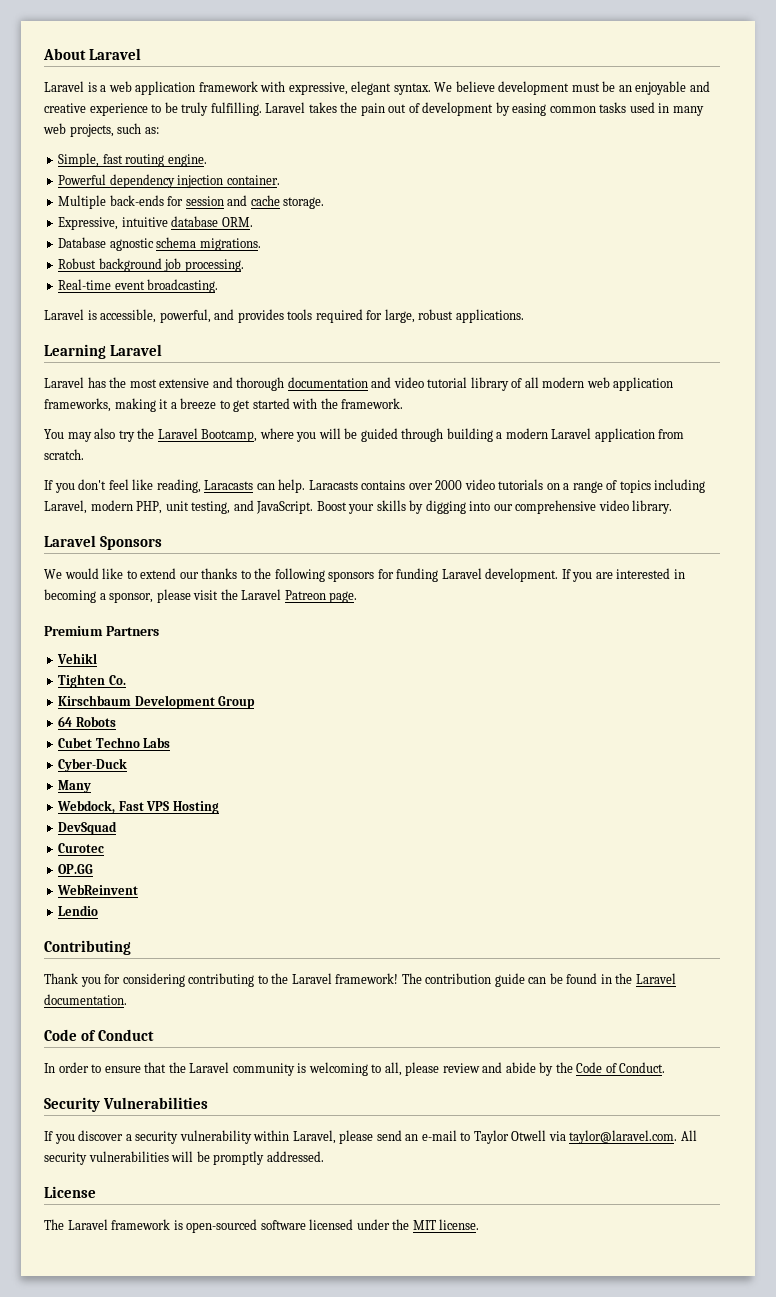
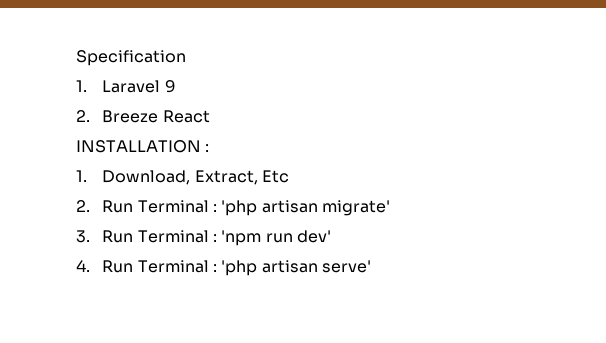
- About Laravel
- Laravel is a web application framework with expressive, elegant syntax. We believe development must be an enjoyable and creative experience to be truly fulfilling. Laravel takes the pain out of development by easing common tasks used in many web projects, such as:
- Simple, fast routing engine.
- Powerful dependency injection container.
- Multiple back-ends for session and cache storage.
- Expressive, intuitive database ORM.
- Database agnostic schema migrations.
- Robust background job processing.
- Real-time event broadcasting.
- Laravel is accessible, powerful, and provides tools required for large, robust applications.
- Learning Laravel
- Laravel has the most extensive and thorough documentation and video tutorial library of all modern web application frameworks, making it a breeze to get started with the framework.
- You may also try the Laravel Bootcamp, where you will be guided through building a modern Laravel application from scratch.
- If you don't feel like reading, Laracasts can help. Laracasts contains over 2000 video tutorials on a range of topics including Laravel, modern PHP, unit testing, and JavaScript. Boost your skills by digging into our comprehensive video library.
- Laravel Sponsors
- We would like to extend our thanks to the following sponsors for funding Laravel development. If you are interested in becoming a sponsor, please visit the Laravel Patreon page.
- Premium Partners
- Vehikl
- Tighten Co.
- Kirschbaum Development Group
- 64 Robots
- Cubet Techno Labs
- Cyber-Duck
- Many
- Webdock, Fast VPS Hosting
- DevSquad
- Curotec
- OP.GG
- WebReinvent
- Lendio
- Contributing
- Thank you for considering contributing to the Laravel framework! The contribution guide can be found in the Laravel documentation.
- Code of Conduct
- In order to ensure that the Laravel community is welcoming to all, please review and abide by the Code of Conduct.
- Security Vulnerabilities
- If you discover a security vulnerability within Laravel, please send an e-mail to Taylor Otwell via taylor@laravel.com. All security vulnerabilities will be promptly addressed.
- License
- The Laravel framework is open-sourced software licensed under the MIT license.
+ Specification
+ 1. Laravel 9
+ 2. Breeze React
+ INSTALLATION :
+ 1. Download, Extract, Etc
+ 2. Run Terminal : 'php artisan migrate'
+ 3. Run Terminal : 'npm run dev'
+ 4. Run Terminal : 'php artisan serve'

